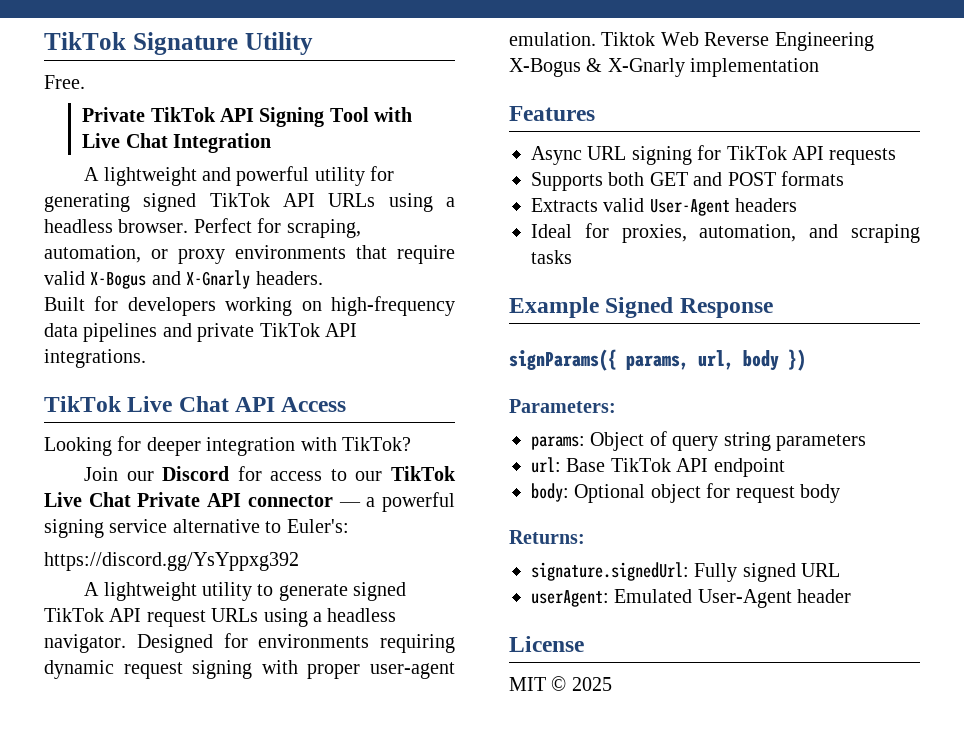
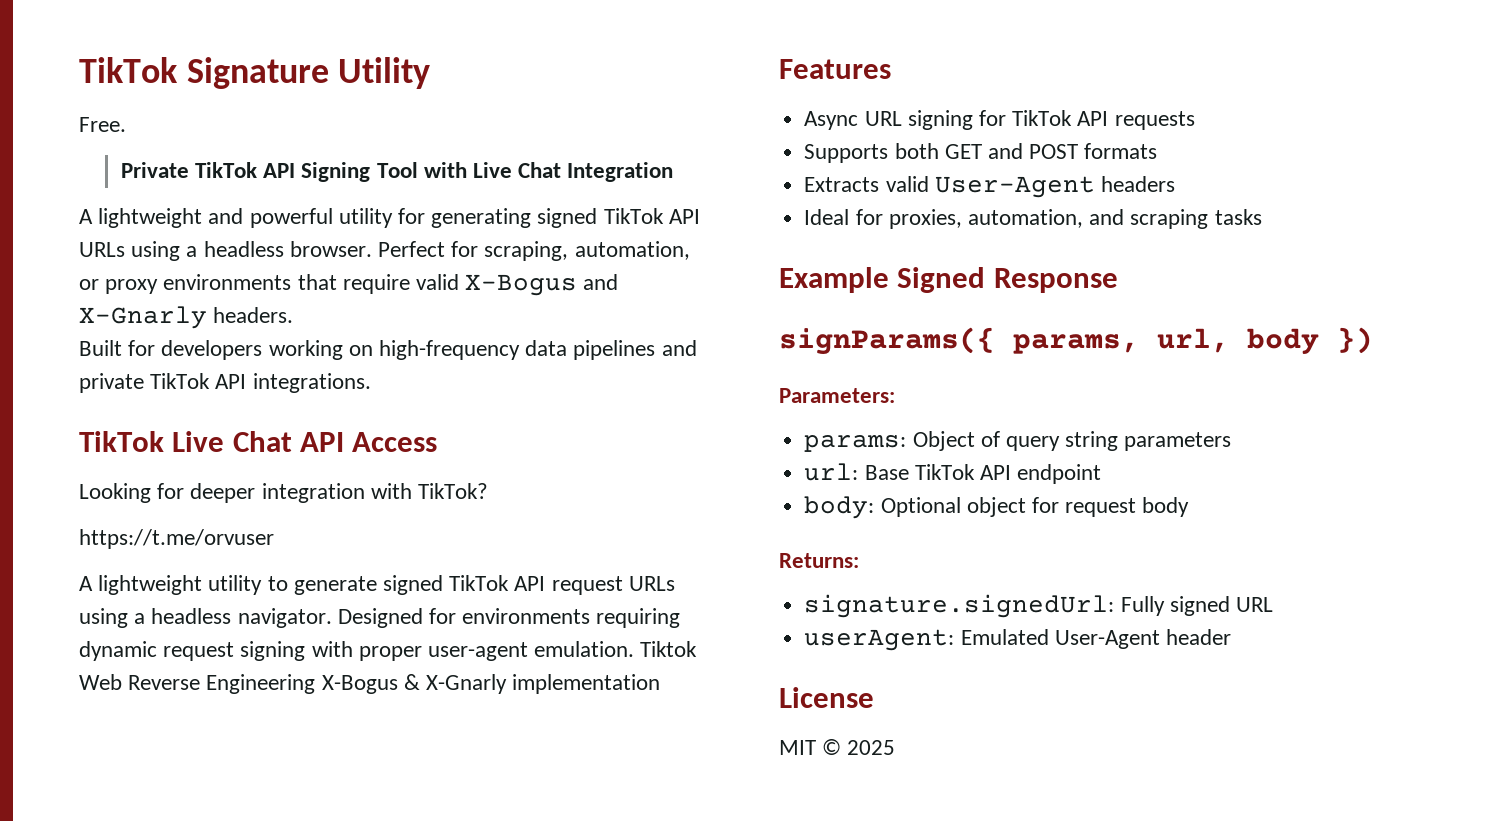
- Join our Discord for access to our TikTok Live Chat Private API connector — a powerful signing service alternative to Euler's:
- https://discord.gg/YsYppxg392
+ https://t.me/orvuser

